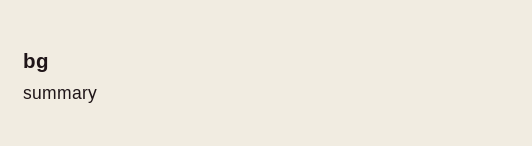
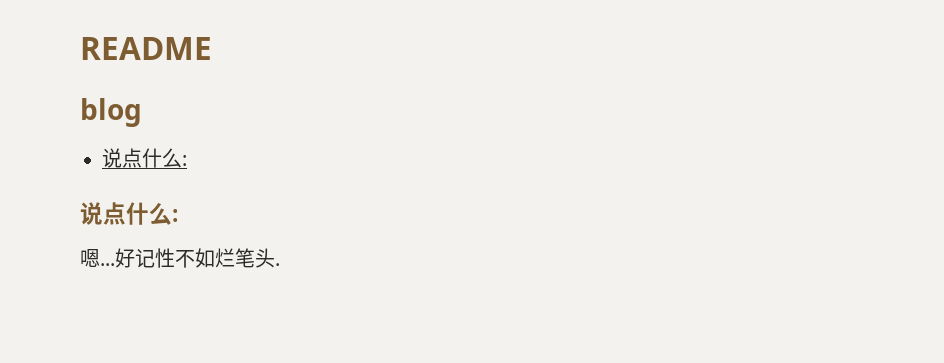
- bg
- summary
+ README
+ blog
+ 说点什么:
+ 说点什么:
+ 嗯...好记性不如烂笔头.

